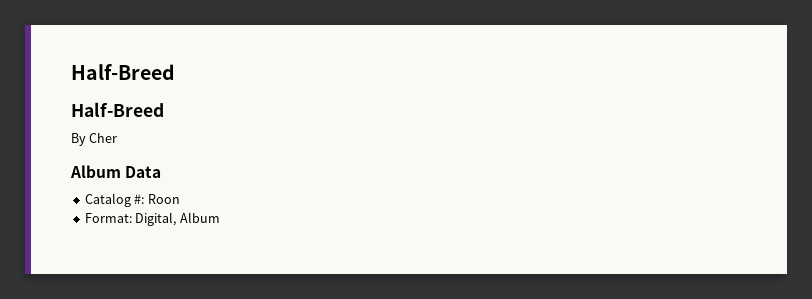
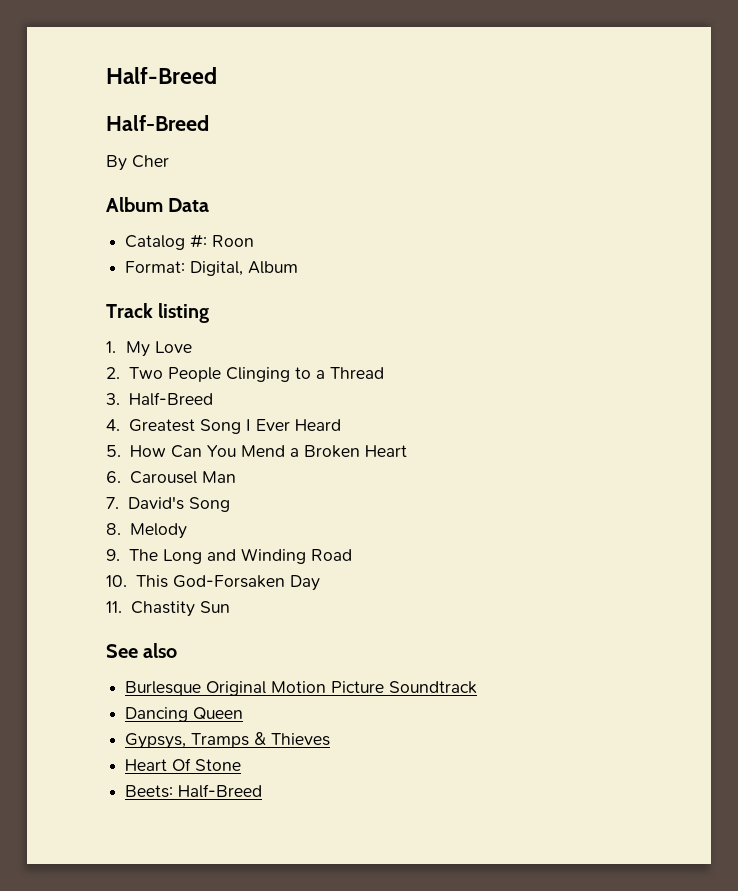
+ Track listing
+ 1. My Love
+ 2. Two People Clinging to a Thread
+ 3. Half-Breed
+ 4. Greatest Song I Ever Heard
+ 5. How Can You Mend a Broken Heart
+ 6. Carousel Man
+ 7. David's Song
+ 8. Melody
+ 9. The Long and Winding Road
+ 10. This God-Forsaken Day
+ 11. Chastity Sun
+ See also
+ Burlesque Original Motion Picture Soundtrack
+ Dancing Queen
+ Gypsys, Tramps & Thieves
+ Heart Of Stone
+ Beets: Half‐Breed

